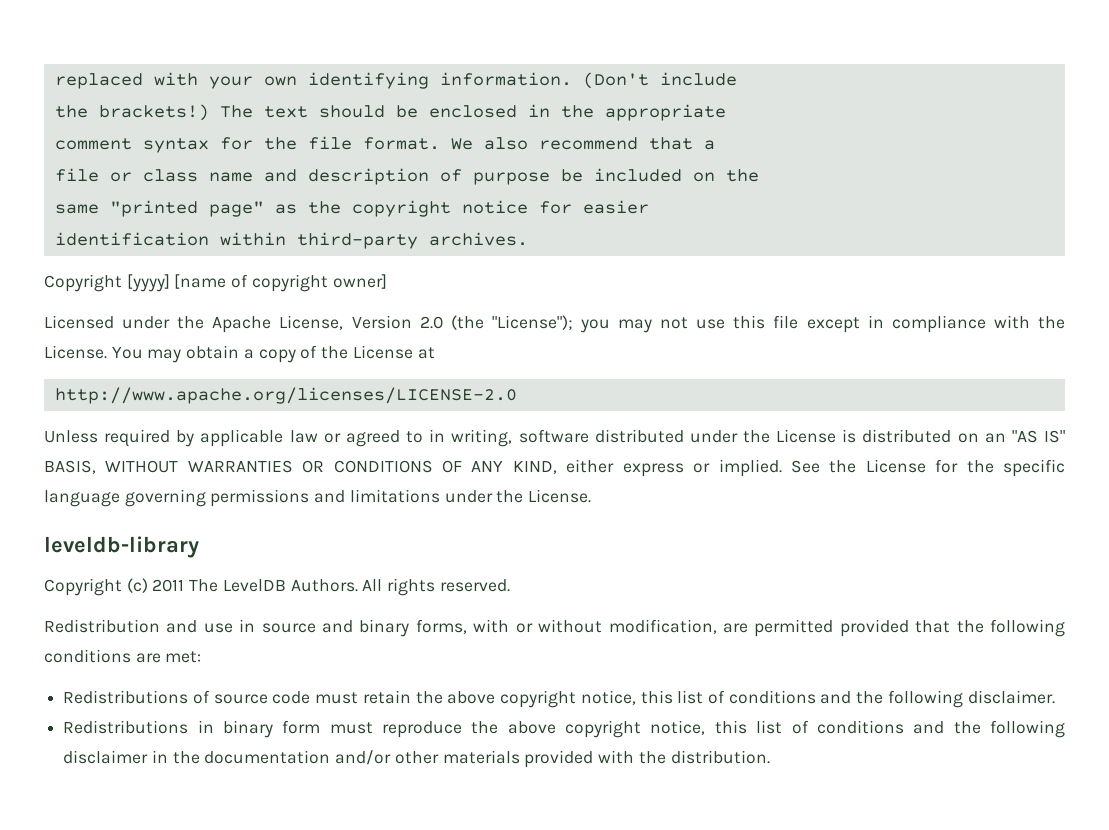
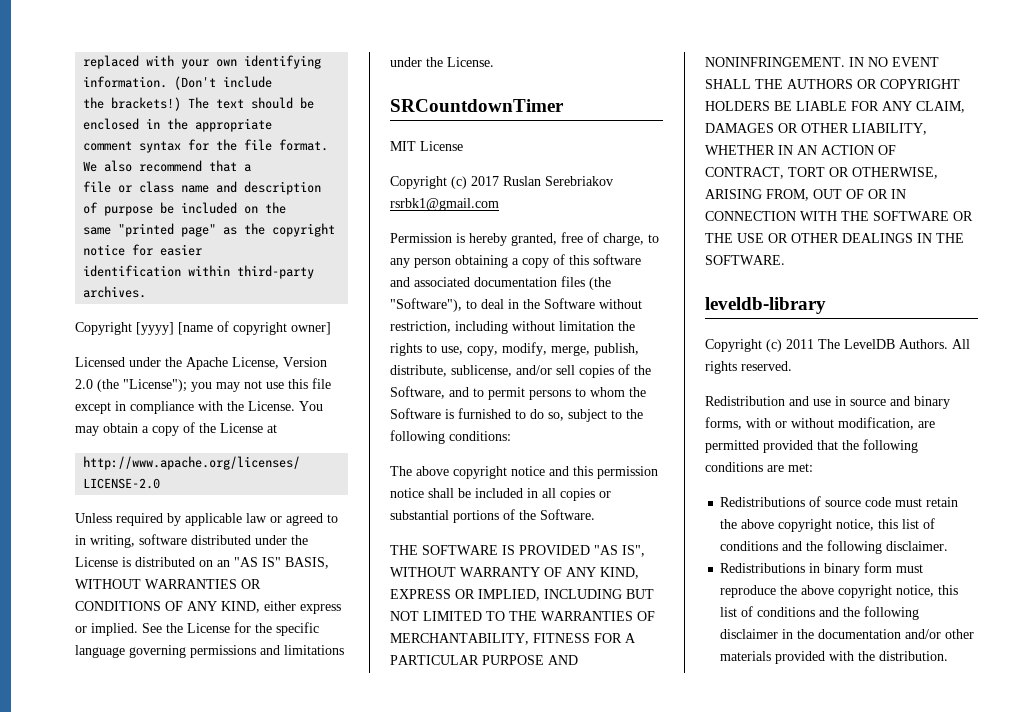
+ SRCountdownTimer
+ MIT License
+ Copyright (c) 2017 Ruslan Serebriakov rsrbk1@gmail.com
+ Permission is hereby granted, free of charge, to any person obtaining a copy of this software and associated documentation files (the "Software"), to deal in the Software without restriction, including without limitation the rights to use, copy, modify, merge, publish, distribute, sublicense, and/or sell copies of the Software, and to permit persons to whom the Software is furnished to do so, subject to the following conditions:
+ The above copyright notice and this permission notice shall be included in all copies or substantial portions of the Software.
+ THE SOFTWARE IS PROVIDED "AS IS", WITHOUT WARRANTY OF ANY KIND, EXPRESS OR IMPLIED, INCLUDING BUT NOT LIMITED TO THE WARRANTIES OF MERCHANTABILITY, FITNESS FOR A PARTICULAR PURPOSE AND NONINFRINGEMENT. IN NO EVENT SHALL THE AUTHORS OR COPYRIGHT HOLDERS BE LIABLE FOR ANY CLAIM, DAMAGES OR OTHER LIABILITY, WHETHER IN AN ACTION OF CONTRACT, TORT OR OTHERWISE, ARISING FROM, OUT OF OR IN CONNECTION WITH THE SOFTWARE OR THE USE OR OTHER DEALINGS IN THE SOFTWARE.

